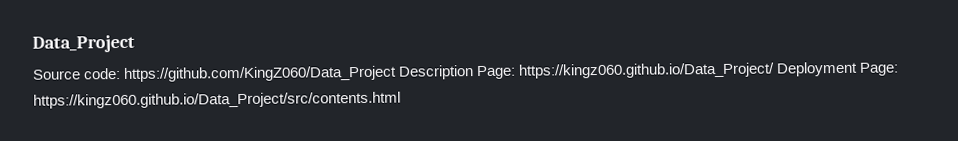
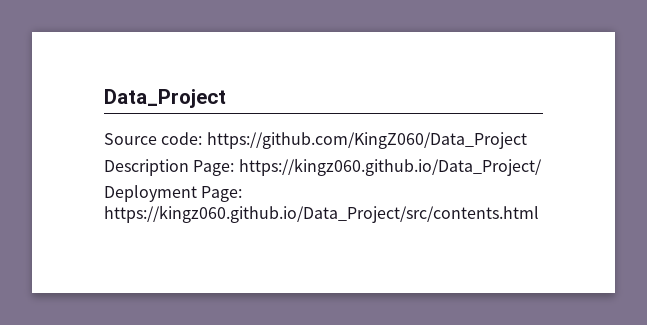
- Source code: https://github.com/KingZ060/Data_Project Description Page: https://kingz060.github.io/Data_Project/ Deployment Page: https://kingz060.github.io/Data_Project/src/contents.html
+ Source code: https://github.com/KingZ060/Data_Project
+ Description Page: https://kingz060.github.io/Data_Project/
+ Deployment Page: https://kingz060.github.io/Data_Project/src/contents.html

